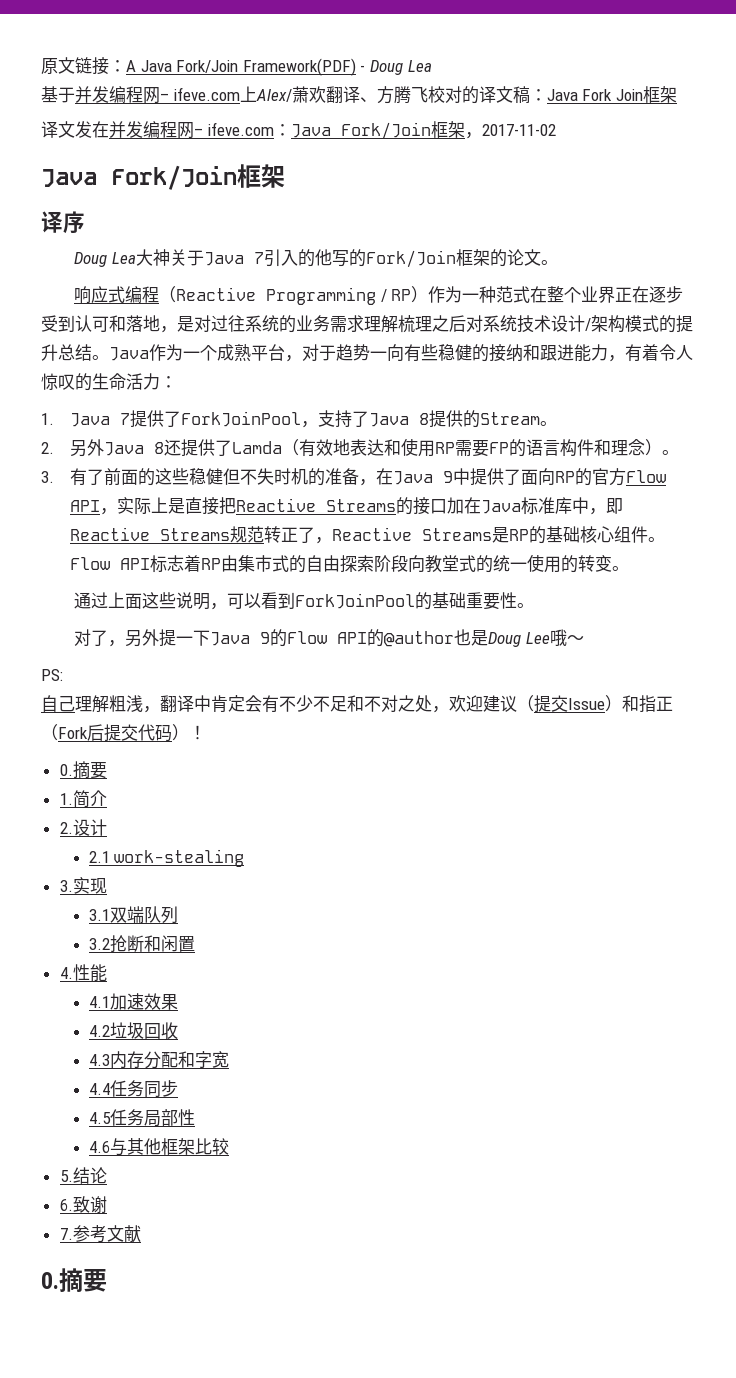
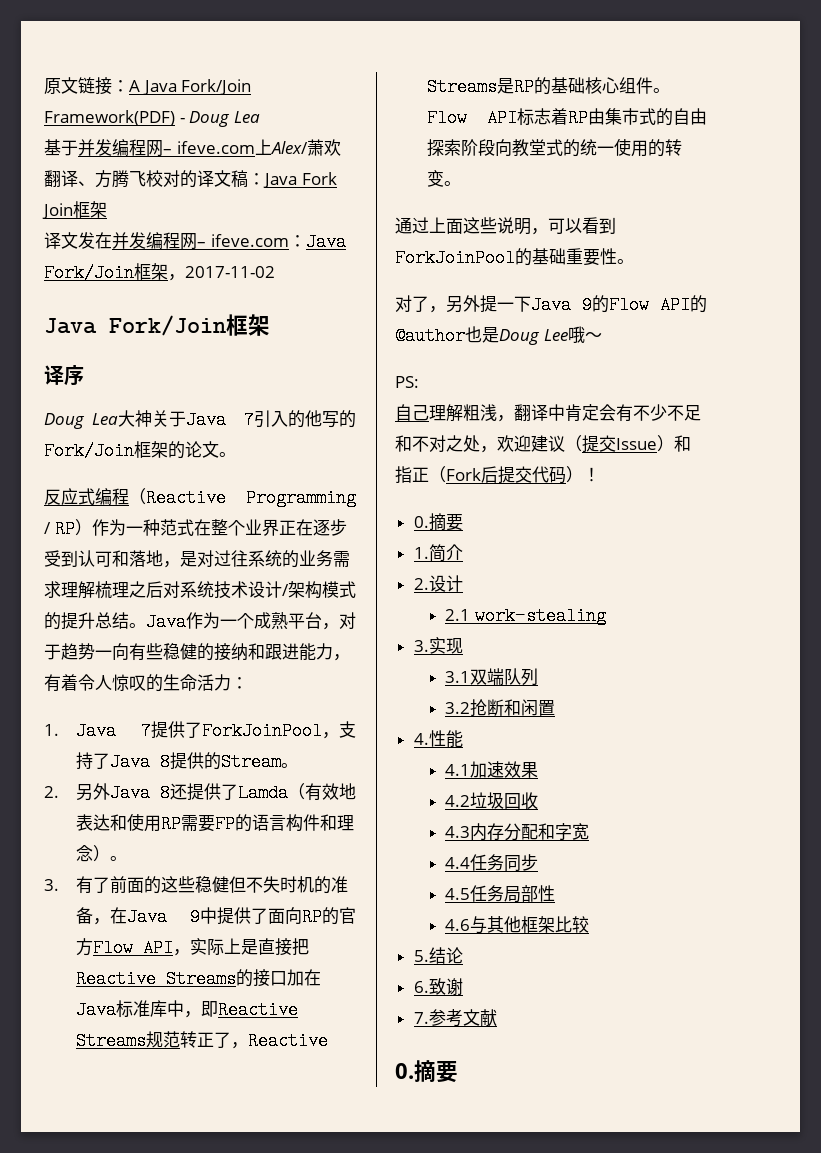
- 响应式编程（Reactive Programming / RP）作为一种范式在整个业界正在逐步受到认可和落地，是对过往系统的业务需求理解梳理之后对系统技术设计/架构模式的提升总结。
+ 反应式编程（Reactive Programming / RP）作为一种范式在整个业界正在逐步受到认可和落地，是对过往系统的业务需求理解梳理之后对系统技术设计/架构模式的提升总结。

